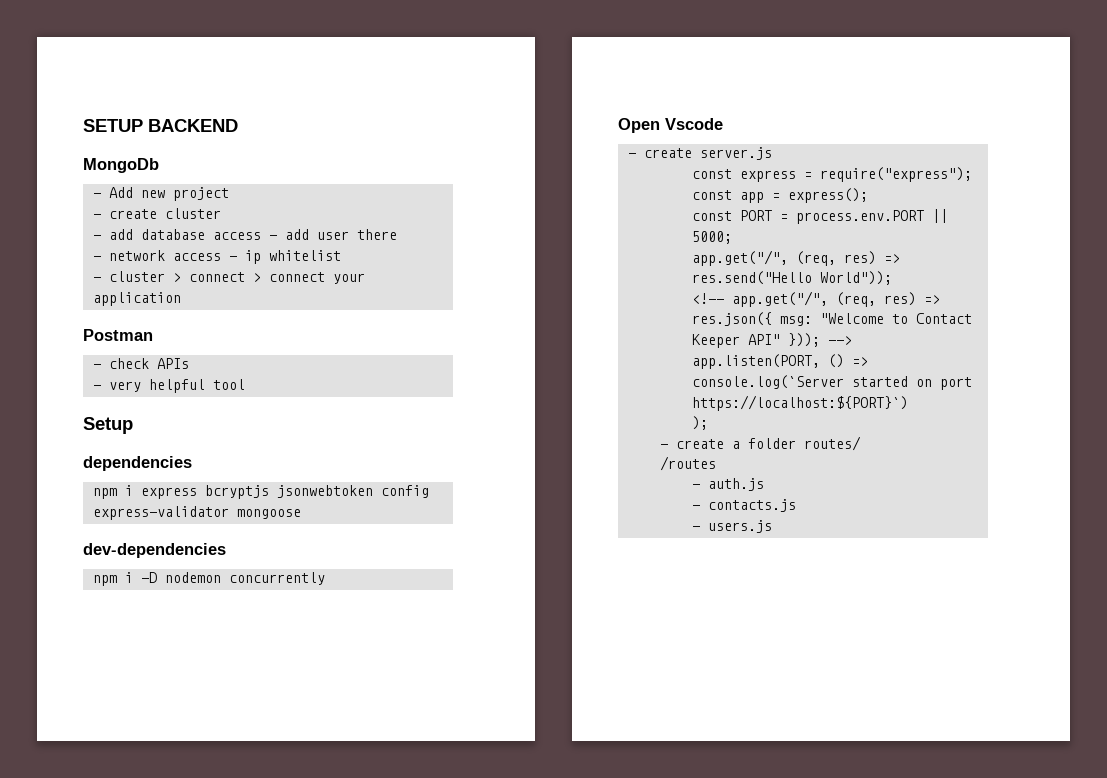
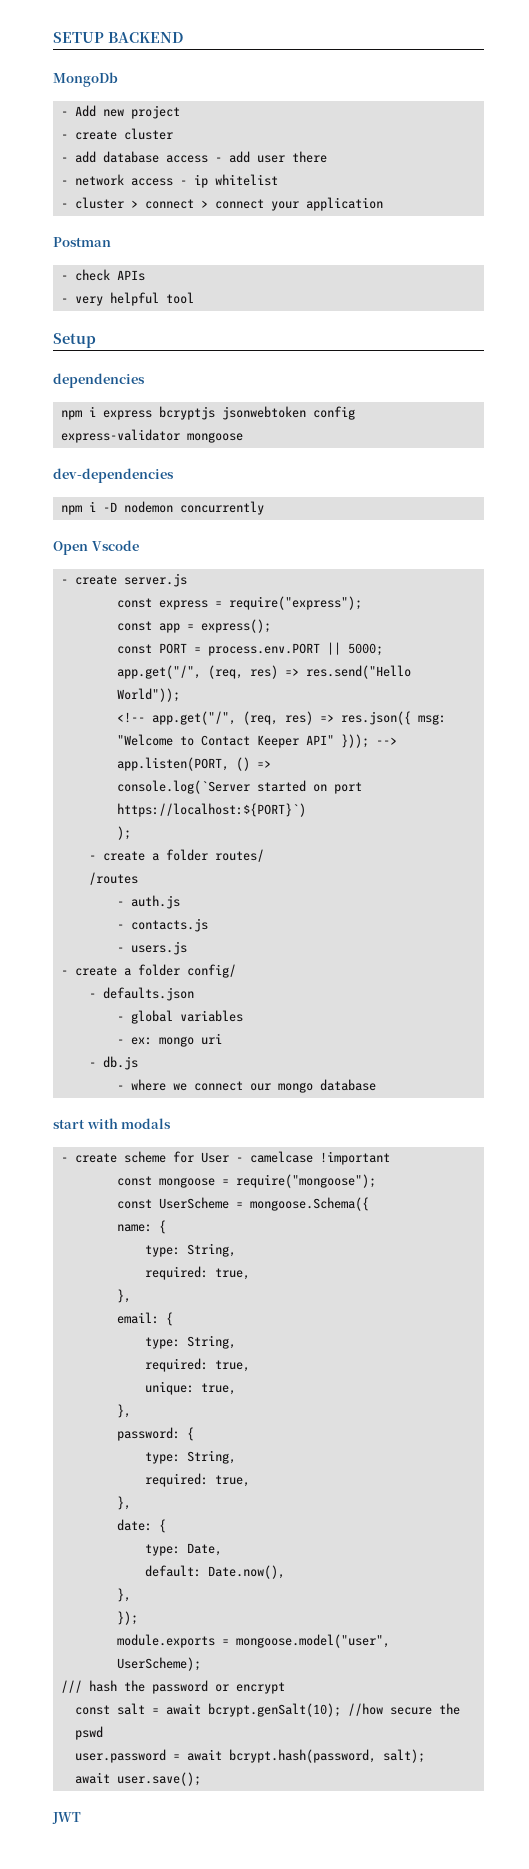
+ - create a folder config/
+ - defaults.json
+ - global variables
+ - ex: mongo uri
+ - db.js
+ - where we connect our mongo database
+ start with modals
+ - create scheme for User - camelcase !important
+ const mongoose = require("mongoose");
+ const UserScheme = mongoose.Schema({
+ name: {
+ type: String,
+ required: true,
+ },
+ email: {
+ type: String,
+ required: true,
+ unique: true,
+ },
+ password: {
+ type: String,
+ required: true,
+ },
+ date: {
+ type: Date,
+ default: Date.now(),
+ },
+ });
+ module.exports = mongoose.model("user", UserScheme);
+ /// hash the password or encrypt
+ const salt = await bcrypt.genSalt(10); //how secure the pswd
+ user.password = await bcrypt.hash(password, salt);
+ await user.save();
+ JWT

